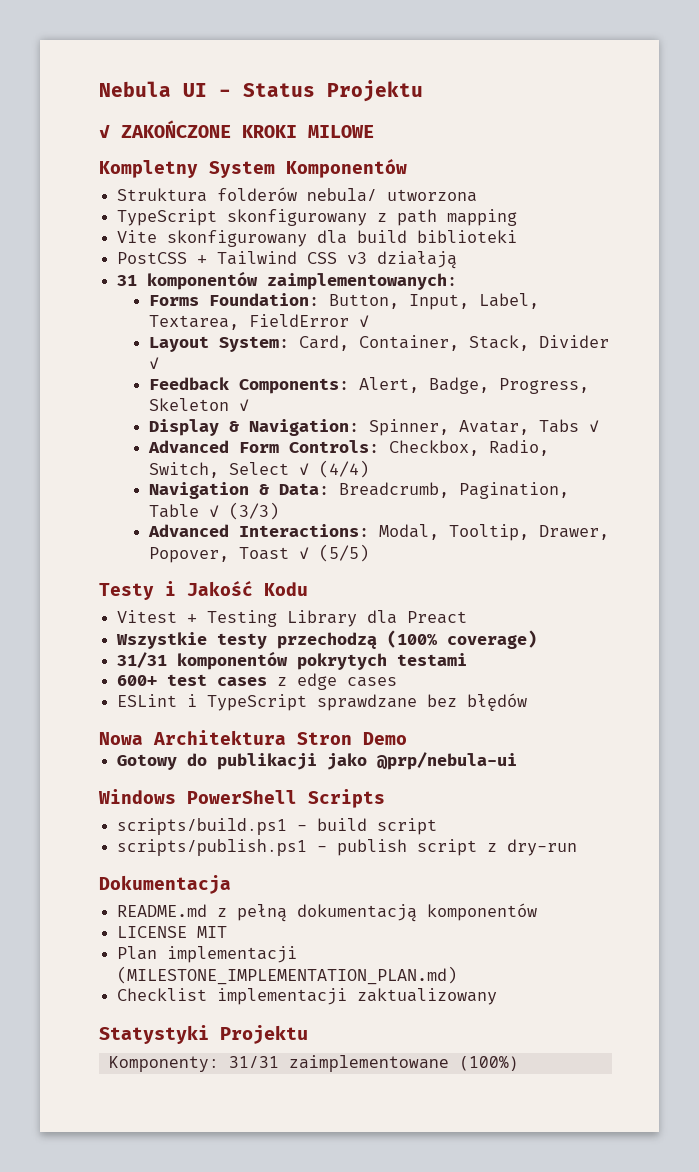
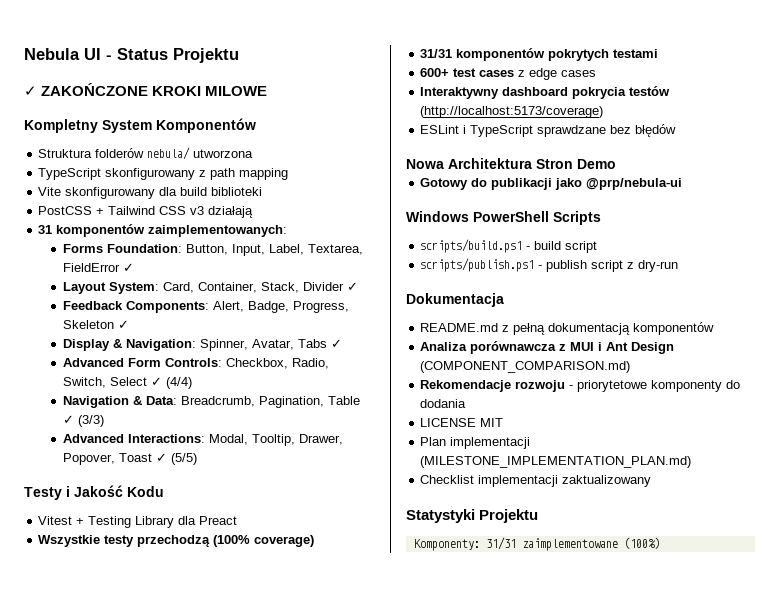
+ Interaktywny dashboard pokrycia testów (http://localhost:5173/coverage)
+ Analiza porównawcza z MUI i Ant Design (COMPONENT_COMPARISON.md)
+ Rekomendacje rozwoju - priorytetowe komponenty do dodania

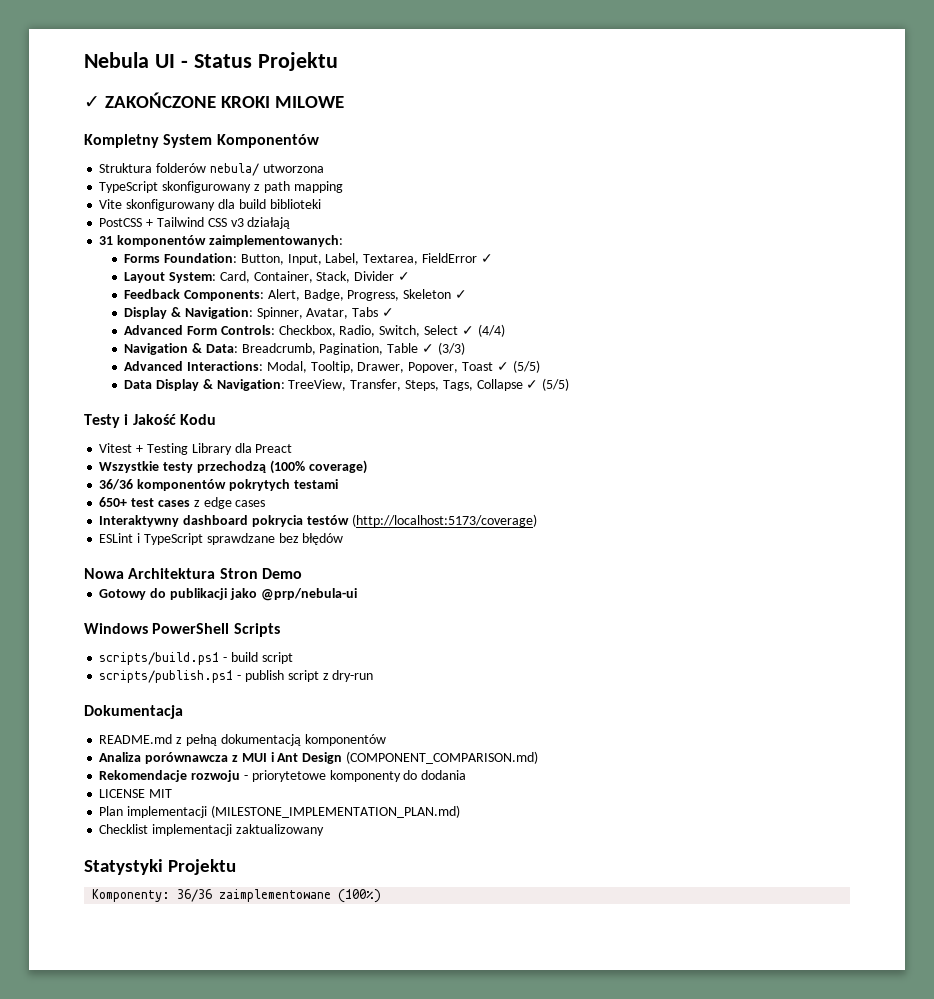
+ Data Display & Navigation: TreeView, Transfer, Steps, Tags, Collapse ✓ (5/5)
- 31/31 komponentów pokrytych testami
+ 36/36 komponentów pokrytych testami
- 600+ test cases z edge cases
+ 650+ test cases z edge cases
- Komponenty: 31/31 zaimplementowane (100%)
+ Komponenty: 36/36 zaimplementowane (100%)

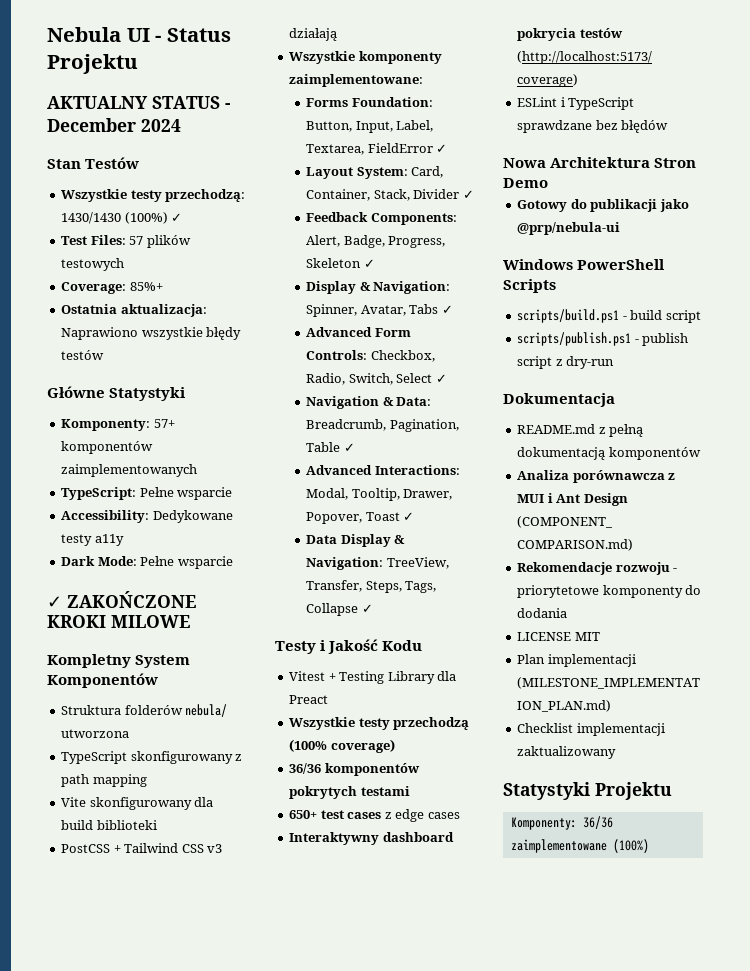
+ AKTUALNY STATUS - December 2024
+ Stan Testów
+ Wszystkie testy przechodzą: 1430/1430 (100%) ✓
+ Test Files: 57 plików testowych
+ Coverage: 85%+
+ Ostatnia aktualizacja: Naprawiono wszystkie błędy testów
+ Główne Statystyki
+ Komponenty: 57+ komponentów zaimplementowanych
+ TypeScript: Pełne wsparcie
+ Accessibility: Dedykowane testy a11y
+ Dark Mode: Pełne wsparcie
- 31 komponentów zaimplementowanych:
+ Wszystkie komponenty zaimplementowane:
- Advanced Form Controls: Checkbox, Radio, Switch, Select ✓ (4/4)
+ Advanced Form Controls: Checkbox, Radio, Switch, Select ✓
- Navigation & Data: Breadcrumb, Pagination, Table ✓ (3/3)
+ Navigation & Data: Breadcrumb, Pagination, Table ✓
- Advanced Interactions: Modal, Tooltip, Drawer, Popover, Toast ✓ (5/5)
+ Advanced Interactions: Modal, Tooltip, Drawer, Popover, Toast ✓
- Data Display & Navigation: TreeView, Transfer, Steps, Tags, Collapse ✓ (5/5)
+ Data Display & Navigation: TreeView, Transfer, Steps, Tags, Collapse ✓

